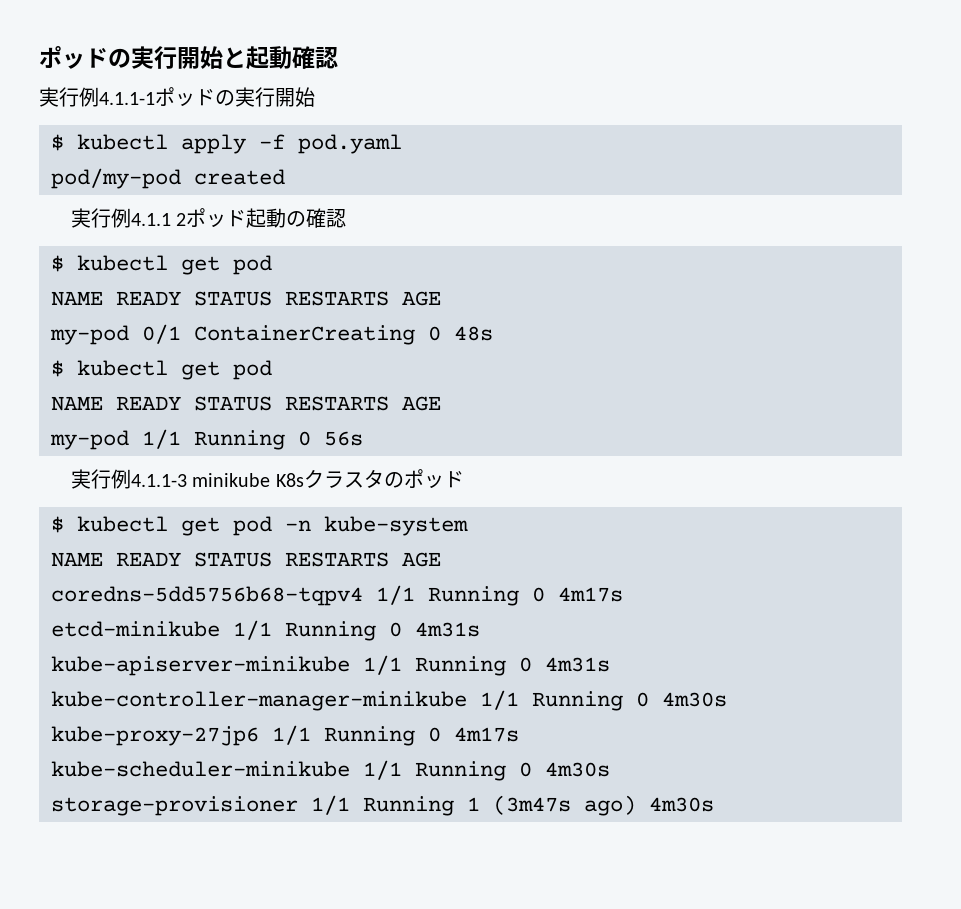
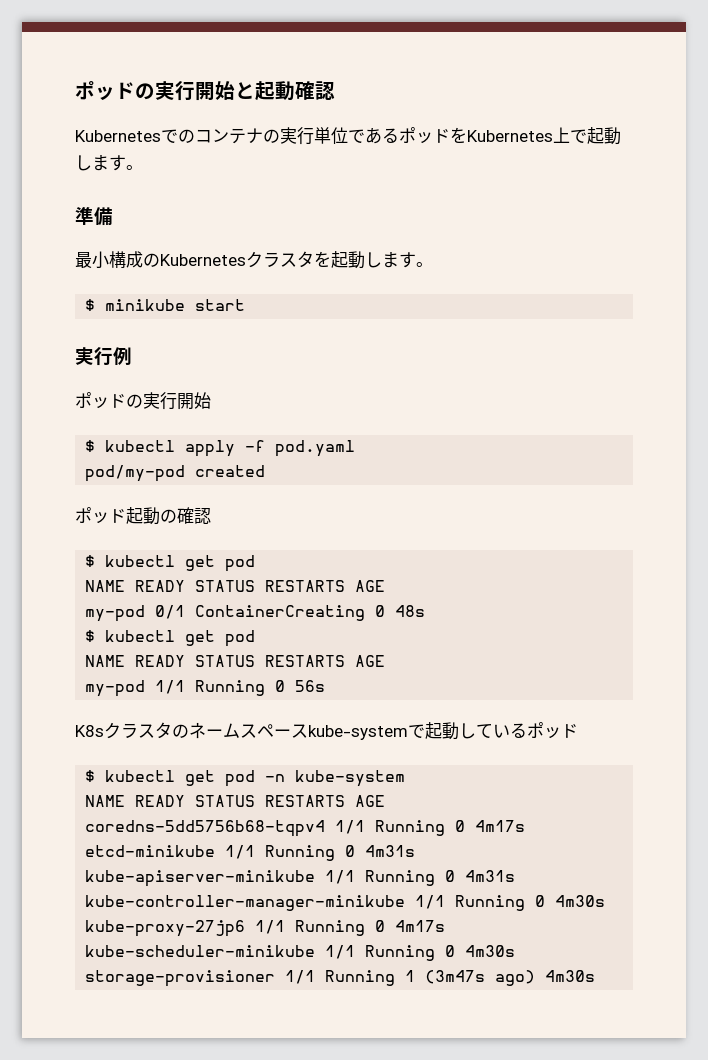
- 実行例4.1.1-1ポッドの実行開始
+ Kubernetesでのコンテナの実行単位であるポッドをKubernetes上で起動します。
+ 準備
+ 最小構成のKubernetesクラスタを起動します。
+ $ minikube start
+ 実行例
+ ポッドの実行開始
- 実行例4.1.1 2ポッド起動の確認
+ ポッド起動の確認
- 実行例4.1.1-3 minikube K8sクラスタのポッド
+ K8sクラスタのネームスペースkube-systemで起動しているポッド

